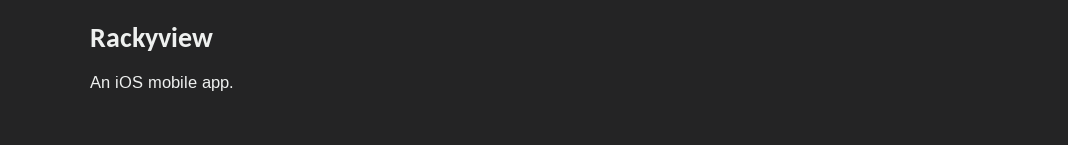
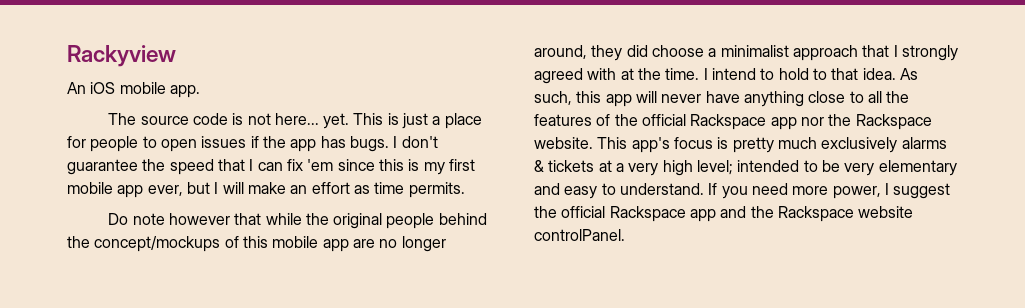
+ The source code is not here... yet. This is just a place for people to open issues if the app has bugs. I don't guarantee the speed that I can fix 'em since this is my first mobile app ever, but I will make an effort as time permits.
+ Do note however that while the original people behind the concept/mockups of this mobile app are no longer around, they did choose a minimalist approach that I strongly agreed with at the time. I intend to hold to that idea. As such, this app will never have anything close to all the features of the official Rackspace app nor the Rackspace website. This app's focus is pretty much exclusively alarms & tickets at a very high level; intended to be very elementary and easy to understand. If you need more power, I suggest the official Rackspace app and the Rackspace website controlPanel.

